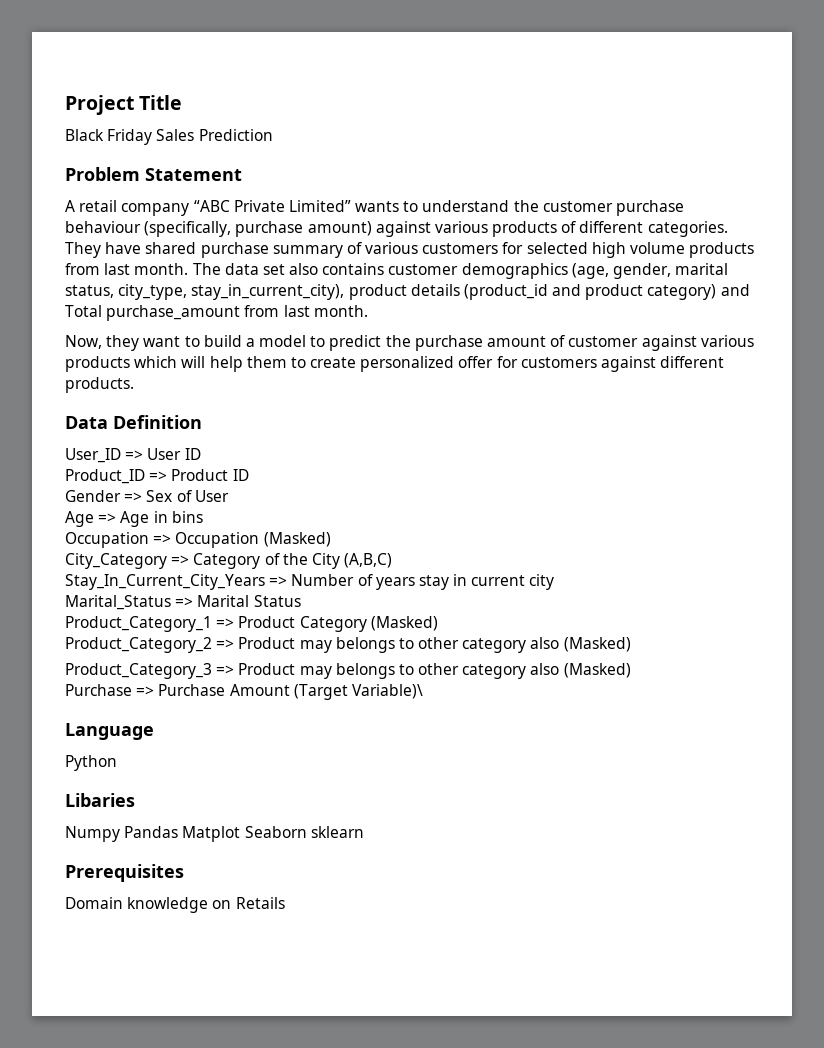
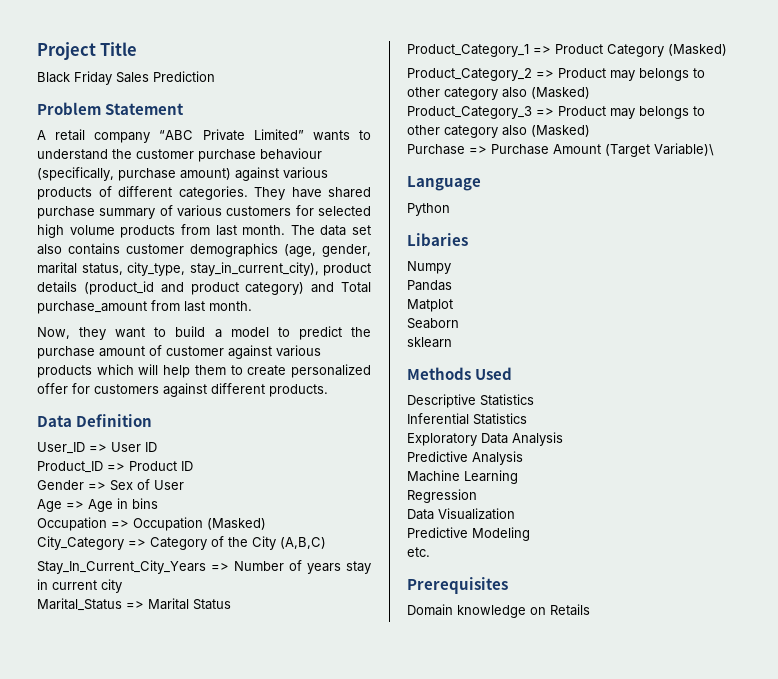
- Numpy Pandas Matplot Seaborn sklearn
+ Numpy
+ Pandas
+ Matplot
+ Seaborn
+ sklearn
+ Methods Used
+ Descriptive Statistics
+ Inferential Statistics
+ Exploratory Data Analysis
+ Predictive Analysis
+ Machine Learning
+ Regression
+ Data Visualization
+ Predictive Modeling
+ etc.

